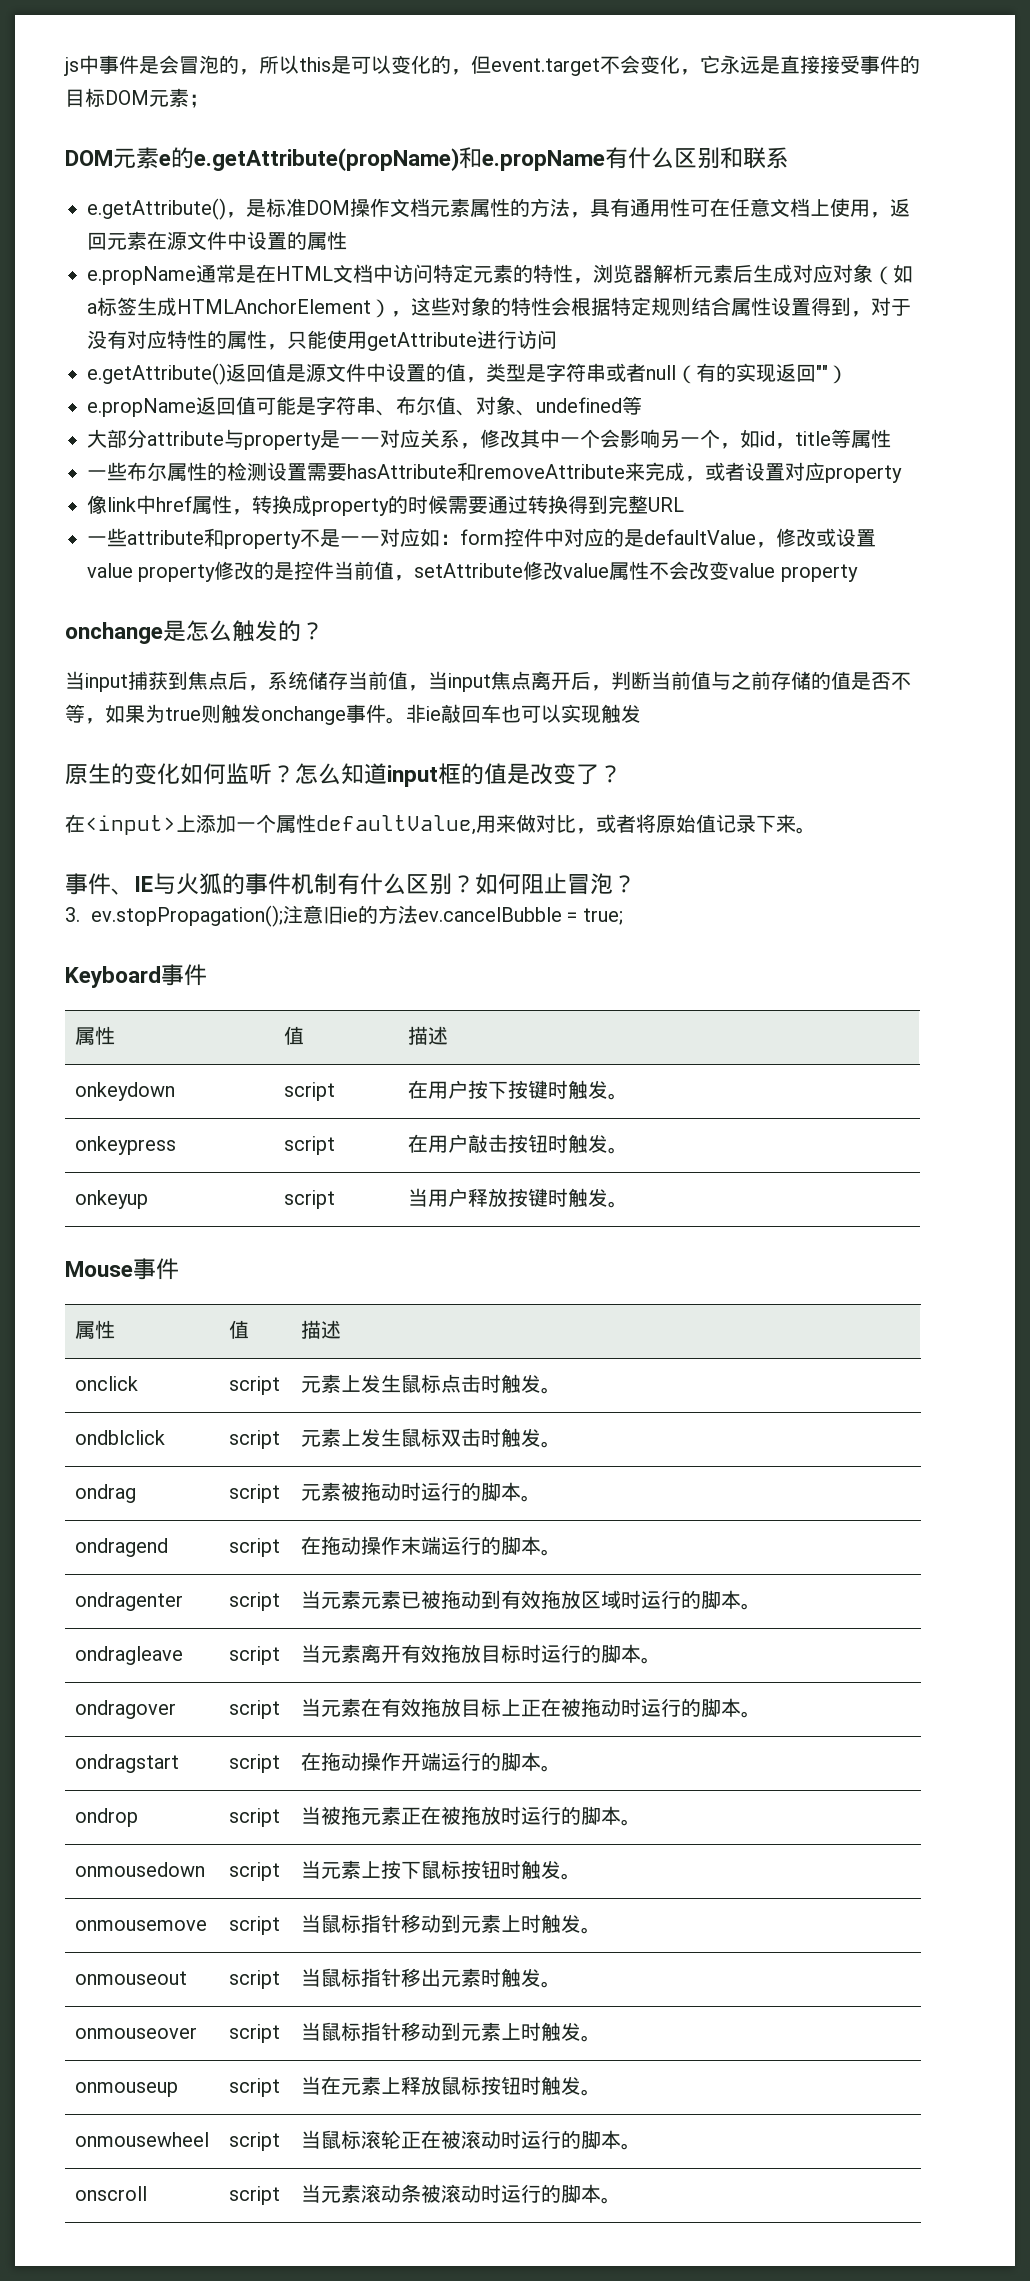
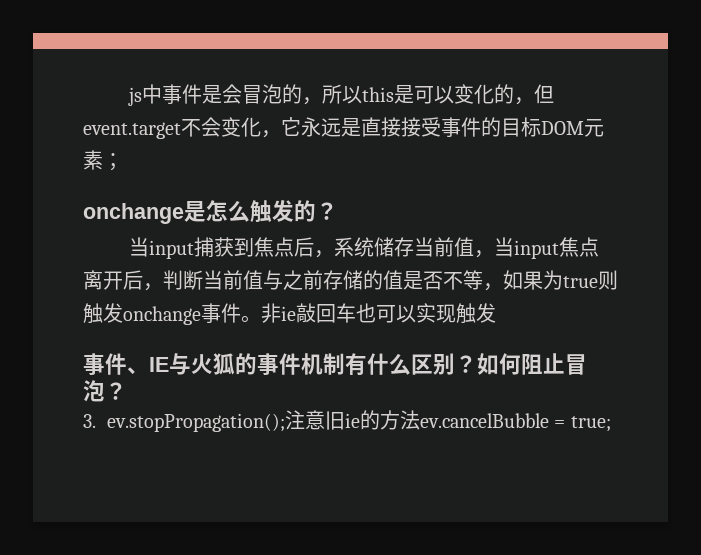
- DOM元素e的e.getAttribute(propName)和e.propName有什么区别和联系
- e.getAttribute()，是标准DOM操作文档元素属性的方法，具有通用性可在任意文档上使用，返回元素在源文件中设置的属性
- e.propName通常是在HTML文档中访问特定元素的特性，浏览器解析元素后生成对应对象（如a标签生成HTMLAnchorElement），这些对象的特性会根据特定规则结合属性设置得到，对于没有对应特性的属性，只能使用getAttribute进行访问
- e.getAttribute()返回值是源文件中设置的值，类型是字符串或者null（有的实现返回""）
- e.propName返回值可能是字符串、布尔值、对象、undefined等
- 大部分attribute与property是一一对应关系，修改其中一个会影响另一个，如id，title等属性
- 一些布尔属性的检测设置需要hasAttribute和removeAttribute来完成，或者设置对应property
- 像link中href属性，转换成property的时候需要通过转换得到完整URL
- 一些attribute和property不是一一对应如：form控件中对应的是defaultValue，修改或设置value property修改的是控件当前值，setAttribute修改value属性不会改变value property
- 原生的变化如何监听？怎么知道input框的值是改变了？
- 在<input>上添加一个属性defaultValue,用来做对比，或者将原始值记录下来。
- Keyboard事件
- 属性 | 值 | 描述
- onkeydown | script | 在用户按下按键时触发。
- onkeypress | script | 在用户敲击按钮时触发。
- onkeyup | script | 当用户释放按键时触发。
- Mouse事件
- 属性 | 值 | 描述
- onclick | script | 元素上发生鼠标点击时触发。
- ondblclick | script | 元素上发生鼠标双击时触发。
- ondrag | script | 元素被拖动时运行的脚本。
- ondragend | script | 在拖动操作末端运行的脚本。
- ondragenter | script | 当元素元素已被拖动到有效拖放区域时运行的脚本。
- ondragleave | script | 当元素离开有效拖放目标时运行的脚本。
- ondragover | script | 当元素在有效拖放目标上正在被拖动时运行的脚本。
- ondragstart | script | 在拖动操作开端运行的脚本。
- ondrop | script | 当被拖元素正在被拖放时运行的脚本。
- onmousedown | script | 当元素上按下鼠标按钮时触发。
- onmousemove | script | 当鼠标指针移动到元素上时触发。
- onmouseout | script | 当鼠标指针移出元素时触发。
- onmouseover | script | 当鼠标指针移动到元素上时触发。
- onmouseup | script | 当在元素上释放鼠标按钮时触发。
- onmousewheel | script | 当鼠标滚轮正在被滚动时运行的脚本。
- onscroll | script | 当元素滚动条被滚动时运行的脚本。

